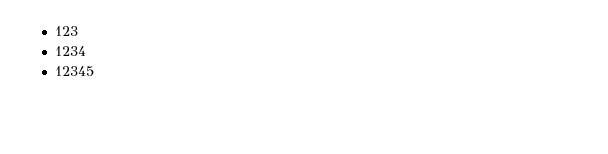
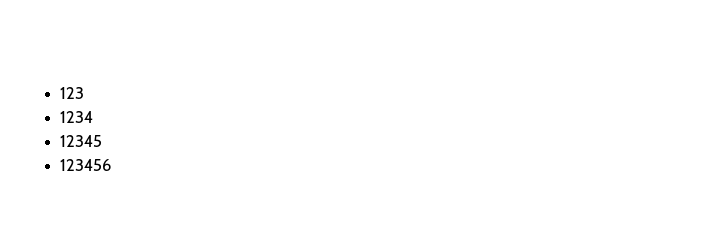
+ 123456

